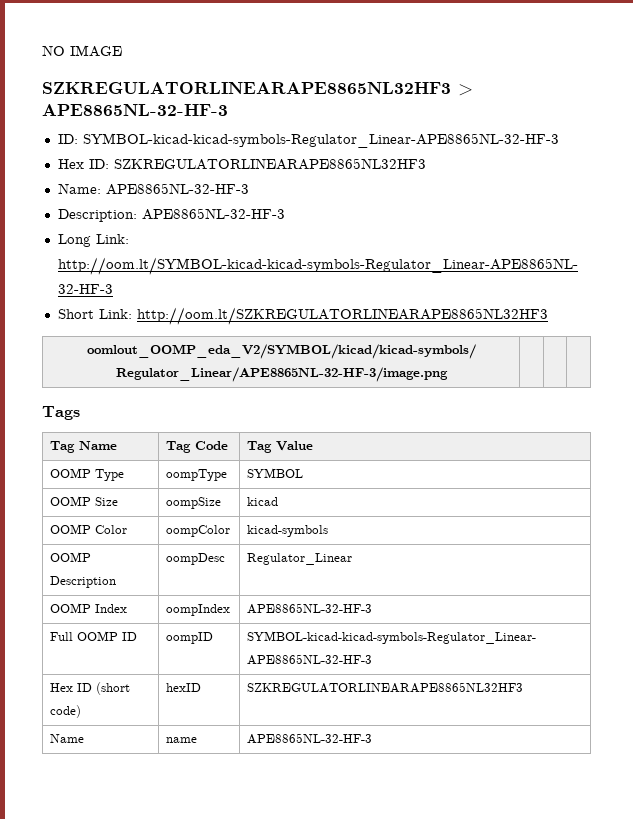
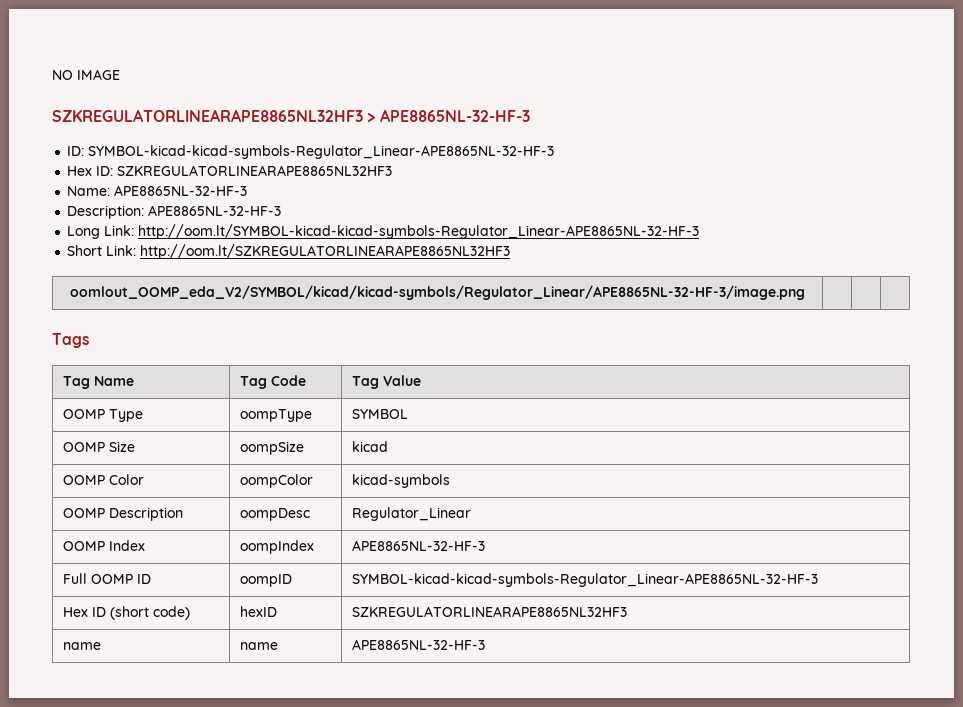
- Name | name | APE8865NL-32-HF-3
+ name | name | APE8865NL-32-HF-3

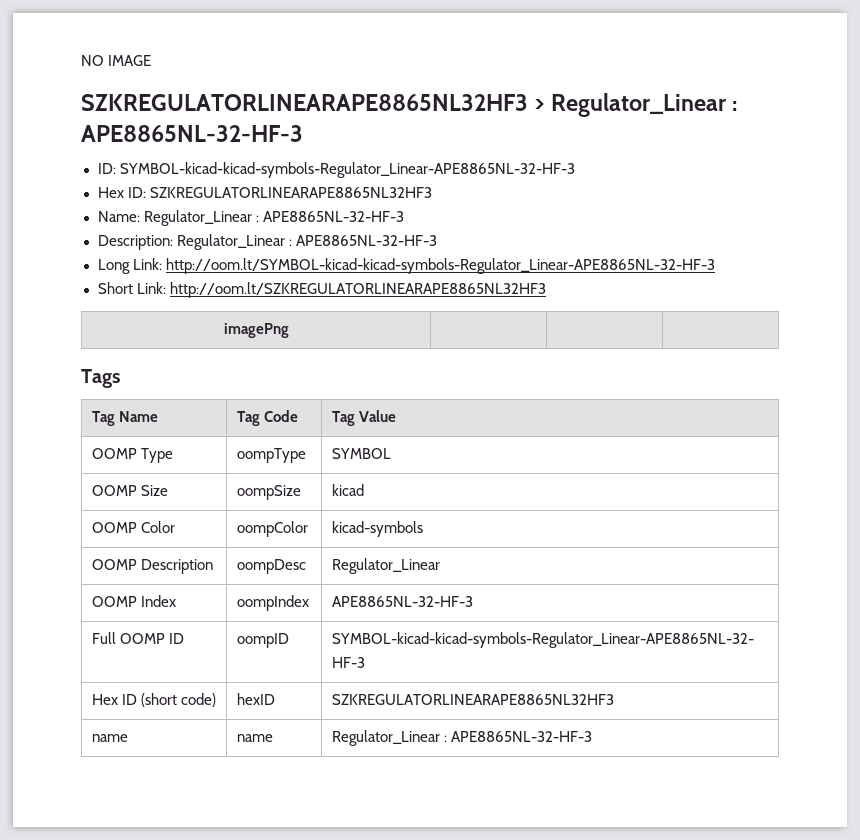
- SZKREGULATORLINEARAPE8865NL32HF3 > APE8865NL-32-HF-3
+ SZKREGULATORLINEARAPE8865NL32HF3 > Regulator_Linear : APE8865NL-32-HF-3
- Name: APE8865NL-32-HF-3
+ Name: Regulator_Linear : APE8865NL-32-HF-3
- Description: APE8865NL-32-HF-3
+ Description: Regulator_Linear : APE8865NL-32-HF-3
- oomlout_OOMP_eda_V2/SYMBOL/kicad/kicad-symbols/Regulator_Linear/APE8865NL-32-HF-3/image.png | | |
+ imagePng | | |
- name | name | APE8865NL-32-HF-3
+ name | name | Regulator_Linear : APE8865NL-32-HF-3

